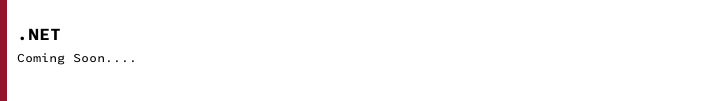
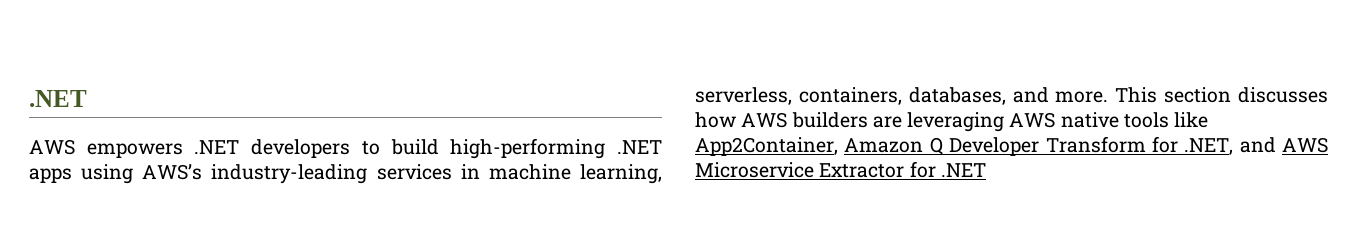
- Coming Soon....
+ AWS empowers .NET developers to build high-performing .NET apps using AWS’s industry-leading services in machine learning, serverless, containers, databases, and more. This section discusses how AWS builders are leveraging AWS native tools like App2Container, Amazon Q Developer Transform for .NET, and AWS Microservice Extractor for .NET

